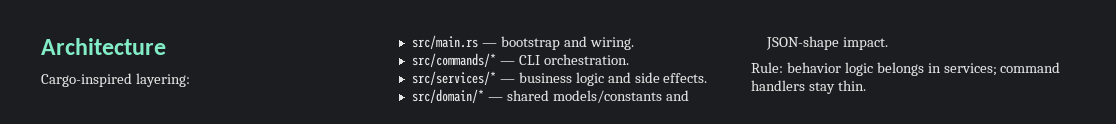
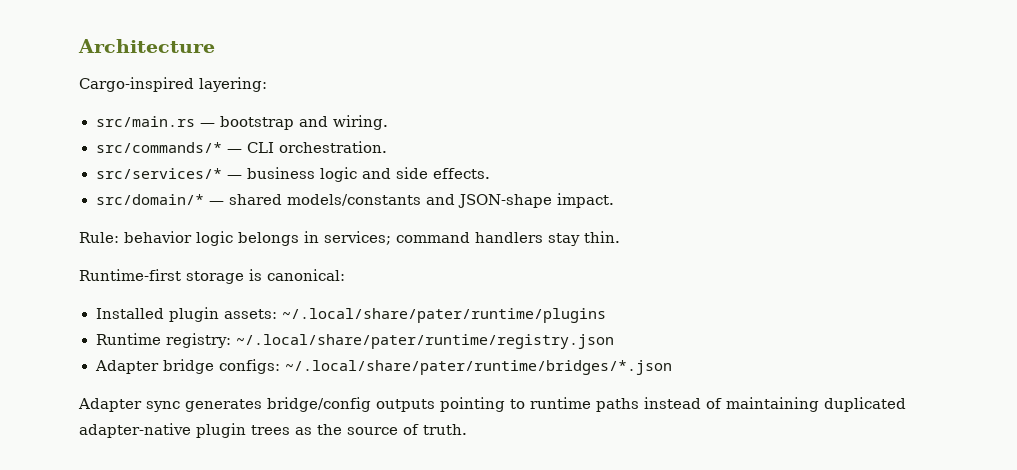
+ Runtime-first storage is canonical:
+ Installed plugin assets: ~/.local/share/pater/runtime/plugins
+ Runtime registry: ~/.local/share/pater/runtime/registry.json
+ Adapter bridge configs: ~/.local/share/pater/runtime/bridges/*.json
+ Adapter sync generates bridge/config outputs pointing to runtime paths instead of maintaining duplicated adapter-native plugin trees as the source of truth.

